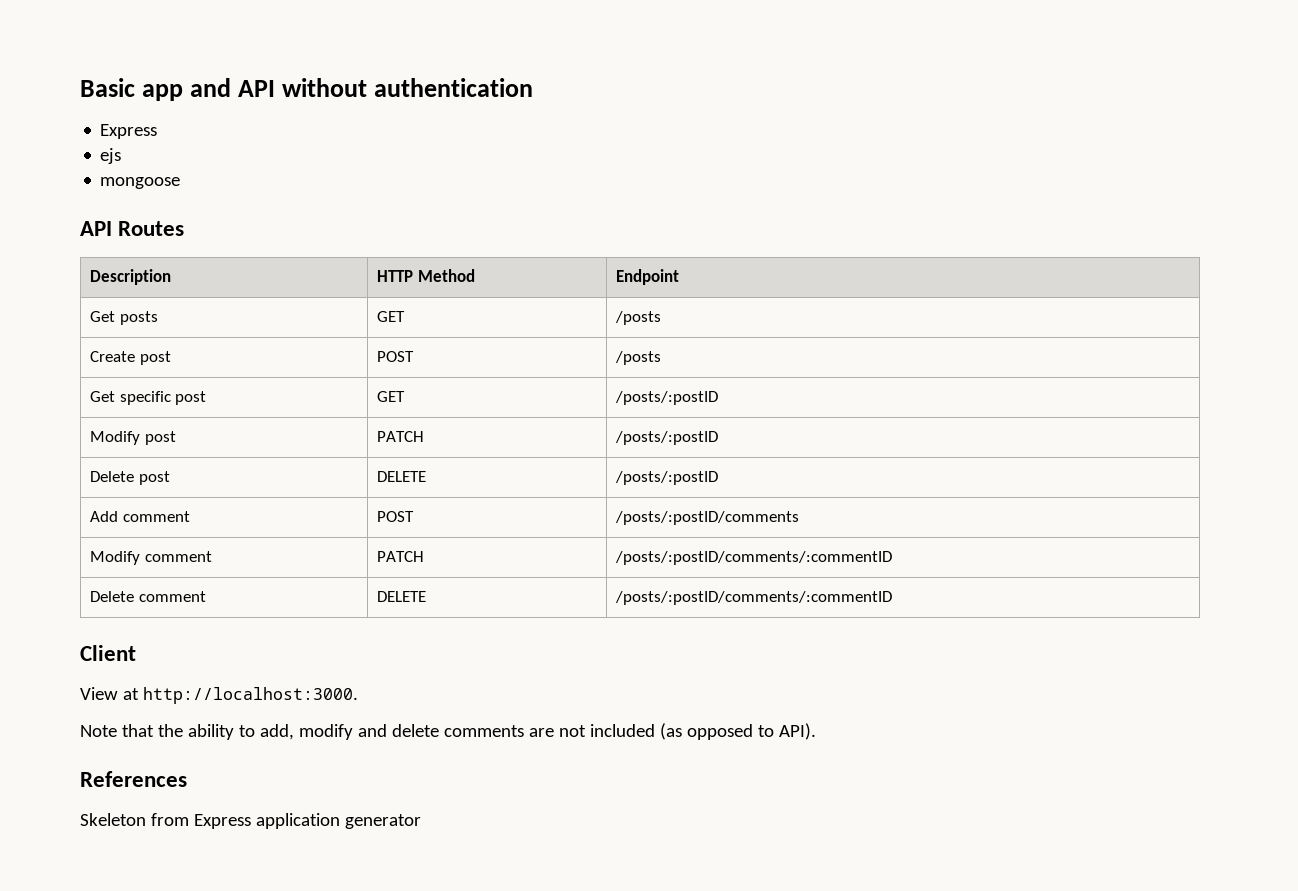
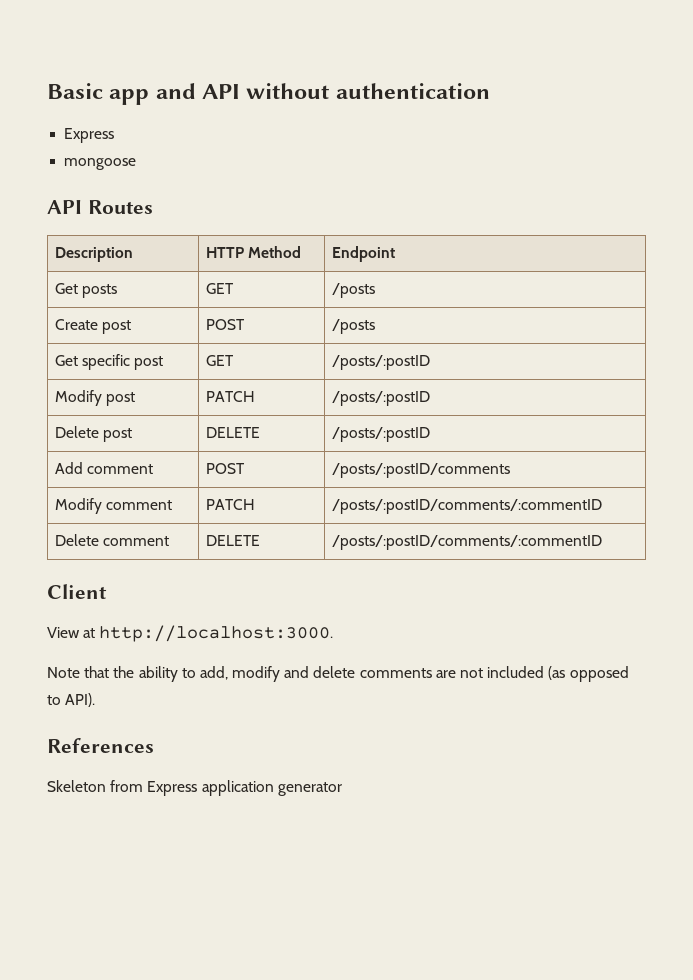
- ejs

